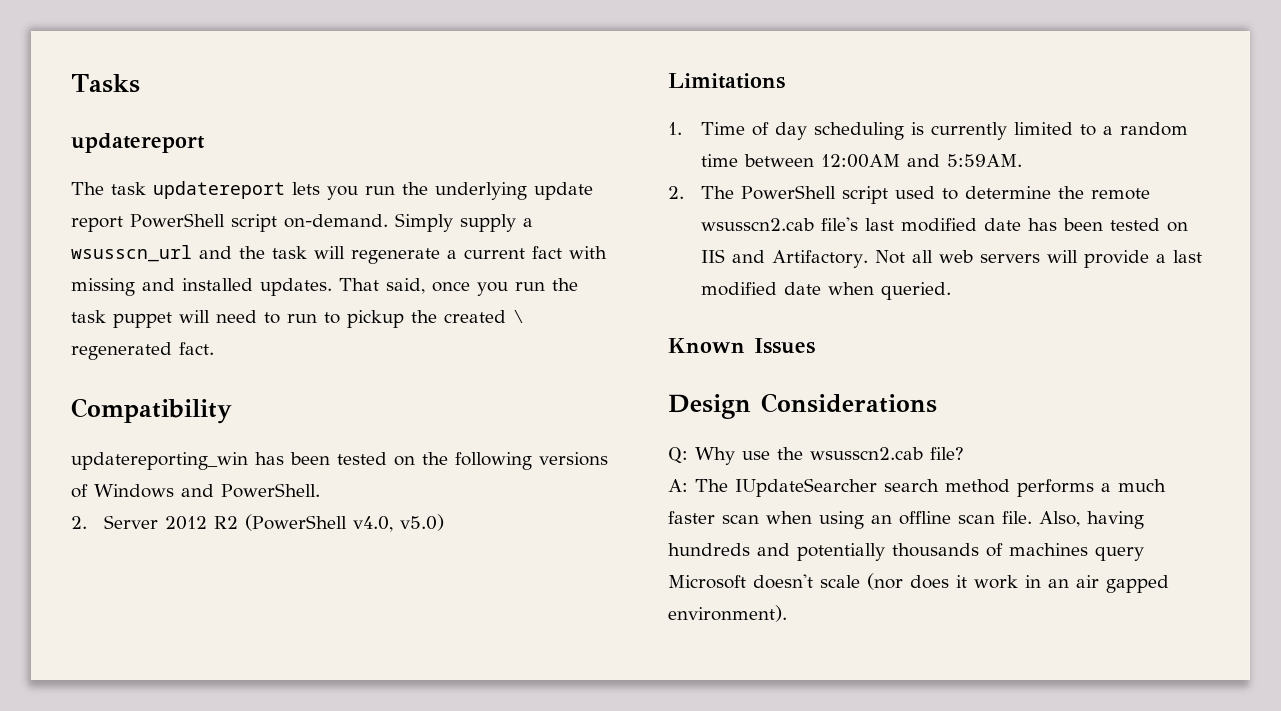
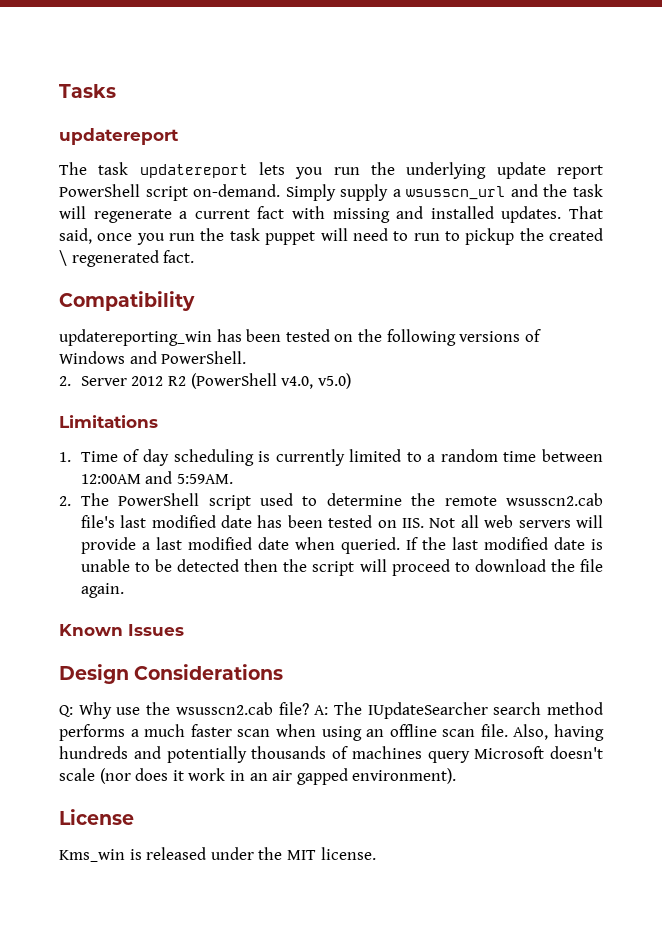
- 2. The PowerShell script used to determine the remote wsusscn2.cab file's last modified date has been tested on IIS and Artifactory. Not all web servers will provide a last modified date when queried.
+ 2. The PowerShell script used to determine the remote wsusscn2.cab file's last modified date has been tested on IIS. Not all web servers will provide a last modified date when queried. If the last modified date is unable to be detected then the script will proceed to download the file again.
- Q: Why use the wsusscn2.cab file?
- A: The IUpdateSearcher search method performs a much faster scan when using an offline scan file.
+ Q: Why use the wsusscn2.cab file? A: The IUpdateSearcher search method performs a much faster scan when using an offline scan file.
+ License
+ Kms_win is released under the MIT license.

